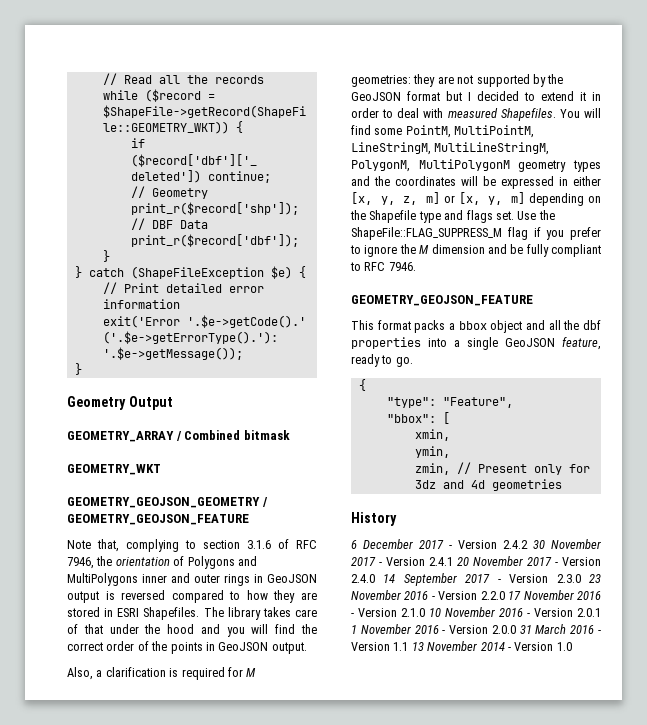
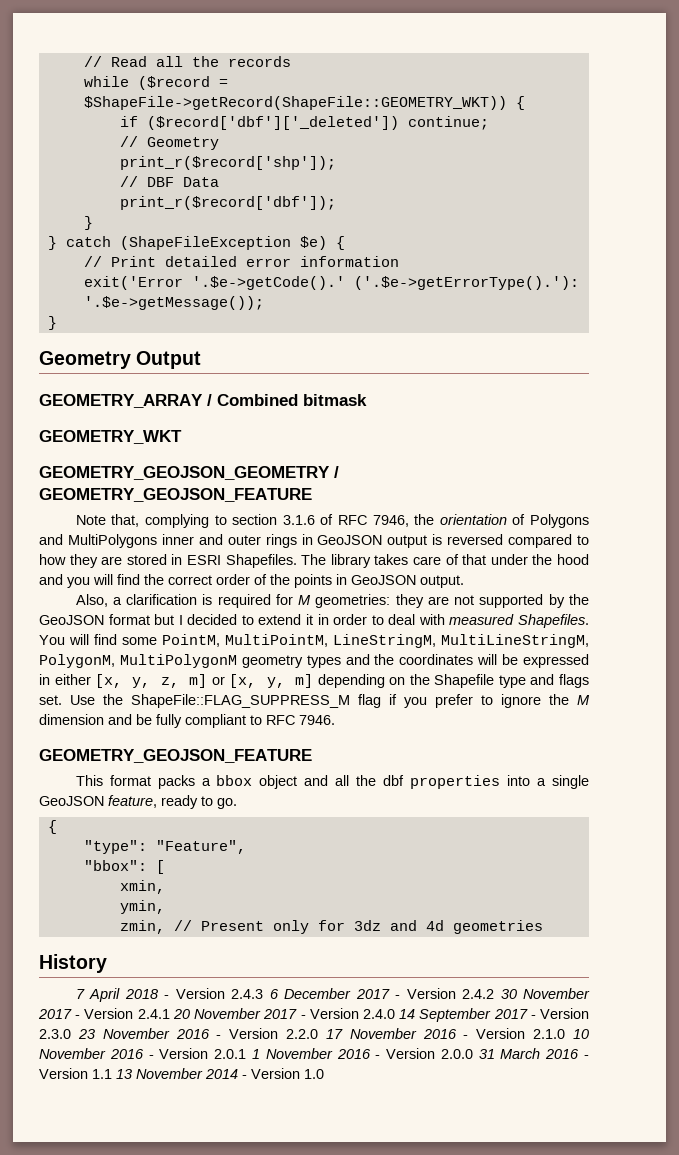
- 6 December 2017 - Version 2.4.2 30 November 2017 - Version 2.4.1 20 November 2017 - Version 2.4.0 14 September 2017 - Version 2.3.0 23 November 2016 - Version 2.2.0 17 November 2016 - Version 2.1.0 10 November 2016 - Version 2.0.1 1 November 2016 - Version 2.0.0 31 March 2016 - Version 1.1 13 November 2014 - Version 1.0
+ 7 April 2018 - Version 2.4.3 6 December 2017 - Version 2.4.2 30 November 2017 - Version 2.4.1 20 November 2017 - Version 2.4.0 14 September 2017 - Version 2.3.0 23 November 2016 - Version 2.2.0 17 November 2016 - Version 2.1.0 10 November 2016 - Version 2.0.1 1 November 2016 - Version 2.0.0 31 March 2016 - Version 1.1 13 November 2014 - Version 1.0

